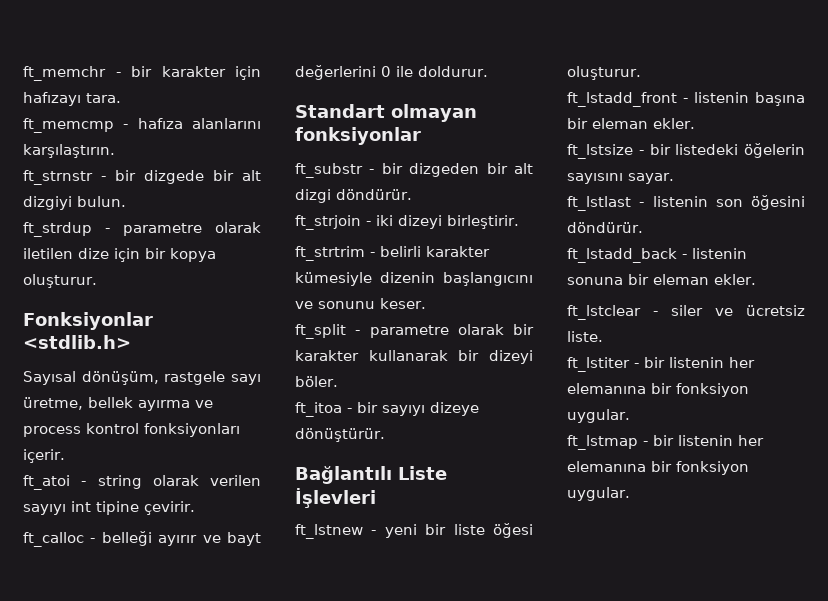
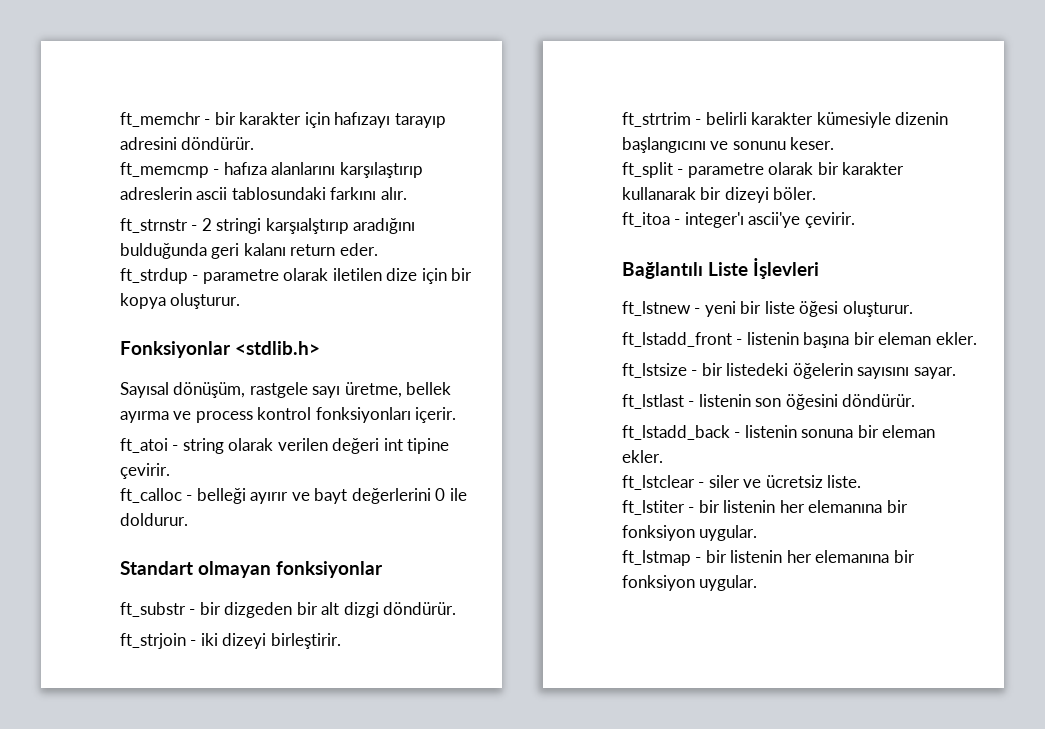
- ft_memchr - bir karakter için hafızayı tara.
+ ft_memchr - bir karakter için hafızayı tarayıp adresini döndürür.
- ft_memcmp - hafıza alanlarını karşılaştırın.
- ft_strnstr - bir dizgede bir alt dizgiyi bulun.
+ ft_memcmp - hafıza alanlarını karşılaştırıp adreslerin ascii tablosundaki farkını alır.
+ ft_strnstr - 2 stringi karşıalştırıp aradığını bulduğunda geri kalanı return eder.
- ft_atoi - string olarak verilen sayıyı int tipine çevirir.
+ ft_atoi - string olarak verilen değeri int tipine çevirir.
- ft_itoa - bir sayıyı dizeye dönüştürür.
+ ft_itoa - integer'ı ascii'ye çevirir.

